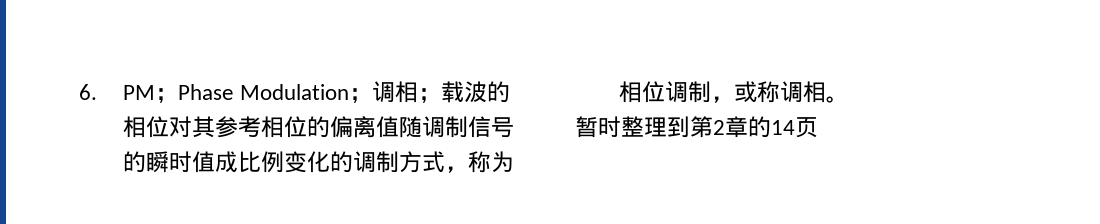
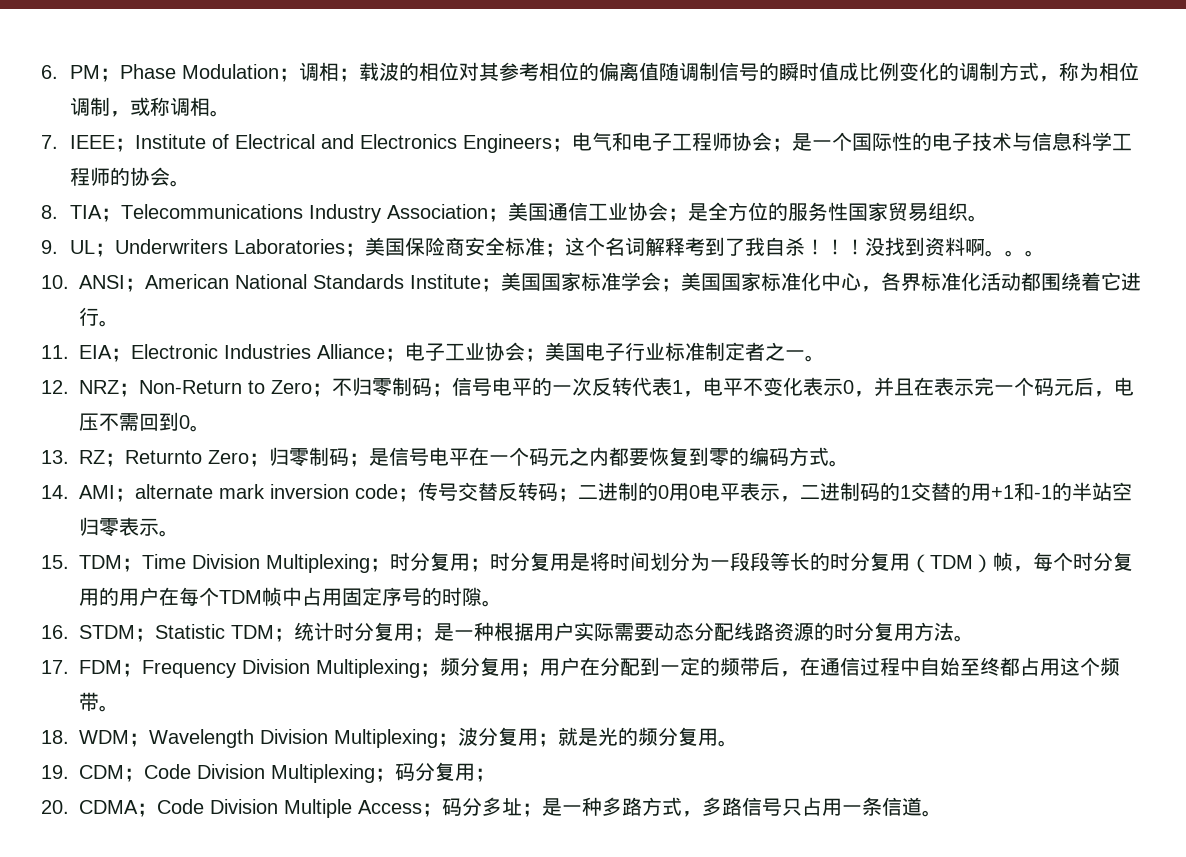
- 暂时整理到第2章的14页
+ 7. IEEE；Institute of Electrical and Electronics Engineers；电气和电子工程师协会；是一个国际性的电子技术与信息科学工程师的协会。
+ 8. TIA；Telecommunications Industry Association；美国通信工业协会；是全方位的服务性国家贸易组织。
+ 9. UL；Underwriters Laboratories；美国保险商安全标准；这个名词解释考到了我自杀！！！没找到资料啊。。。
+ 10. ANSI；American National Standards Institute；美国国家标准学会；美国国家标准化中心，各界标准化活动都围绕着它进行。
+ 11. EIA；Electronic Industries Alliance；电子工业协会；美国电子行业标准制定者之一。
+ 12. NRZ；Non-Return to Zero；不归零制码；信号电平的一次反转代表1，电平不变化表示0，并且在表示完一个码元后，电压不需回到0。
+ 13. RZ；Returnto Zero；归零制码；是信号电平在一个码元之内都要恢复到零的编码方式。
+ 14. AMI；alternate mark inversion code；传号交替反转码；二进制的0用0电平表示，二进制码的1交替的用+1和-1的半站空归零表示。
+ 15. TDM；Time Division Multiplexing；时分复用；时分复用是将时间划分为一段段等长的时分复用（TDM）帧，每个时分复用的用户在每个TDM帧中占用固定序号的时隙。
+ 16. STDM；Statistic TDM；统计时分复用；是一种根据用户实际需要动态分配线路资源的时分复用方法。
+ 17. FDM；Frequency Division Multiplexing；频分复用；用户在分配到一定的频带后，在通信过程中自始至终都占用这个频带。
+ 18. WDM；Wavelength Division Multiplexing；波分复用；就是光的频分复用。
+ 19. CDM；Code Division Multiplexing；码分复用；
+ 20. CDMA；Code Division Multiple Access；码分多址；是一种多路方式，多路信号只占用一条信道。

